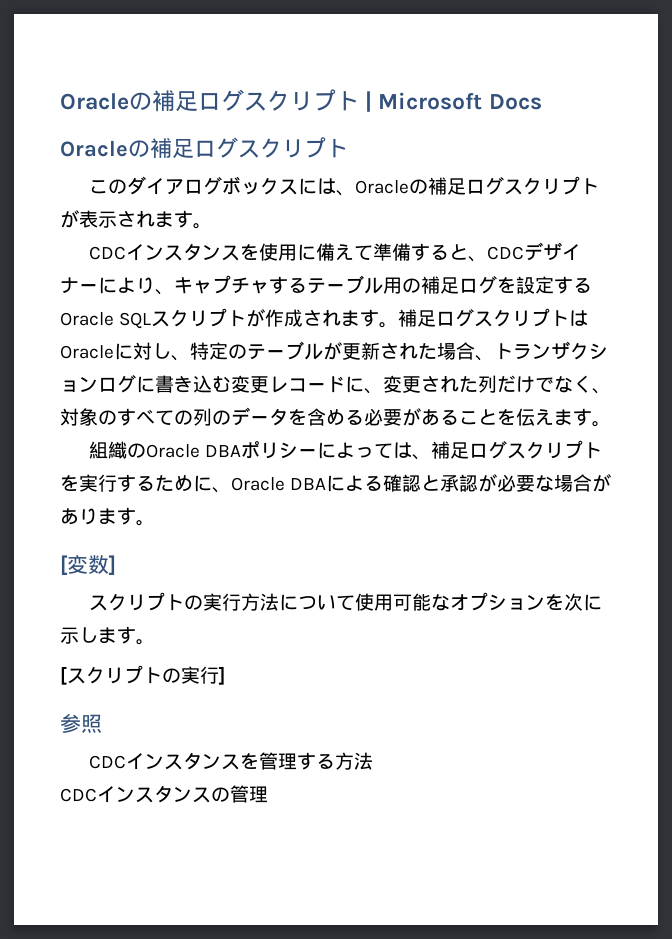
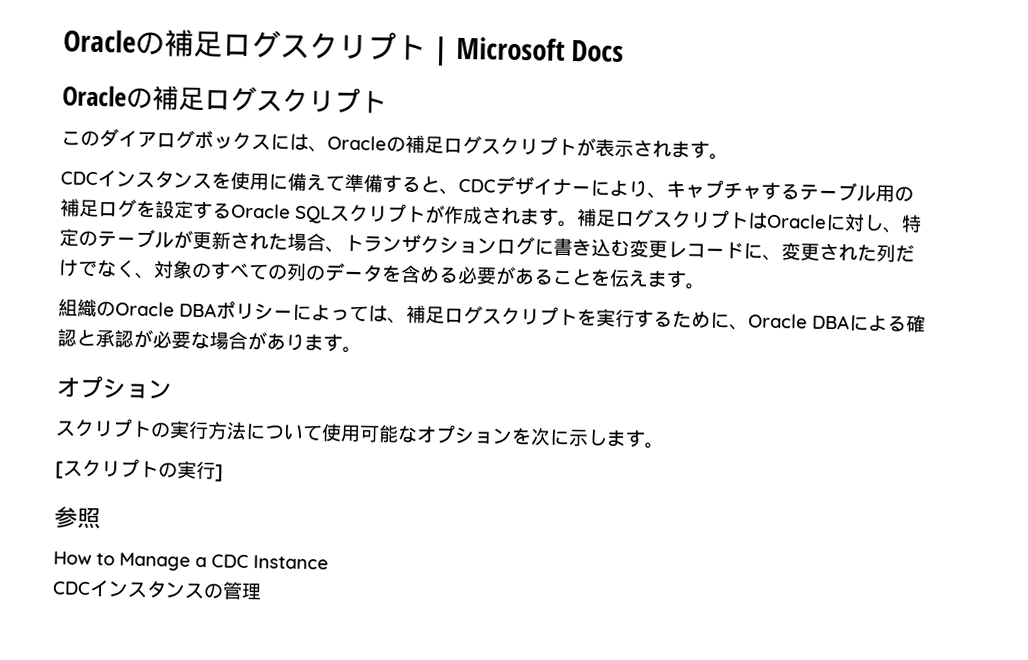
  組織のOracle DBAポリシーによっては、補足ログスクリプトを実行するために、Oracle DBAによる確認と承認が必要な場合があります。
- [変数]
+ オプション
- CDCインスタンスを管理する方法
+ How to Manage a CDC Instance

